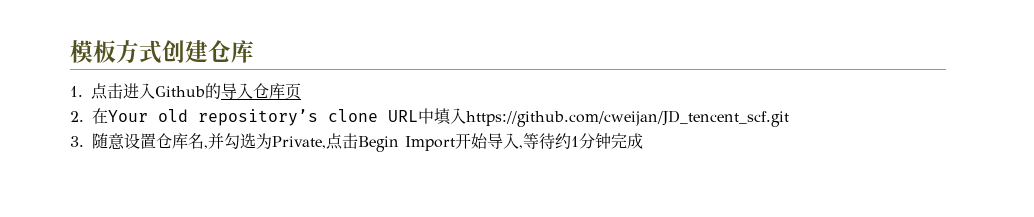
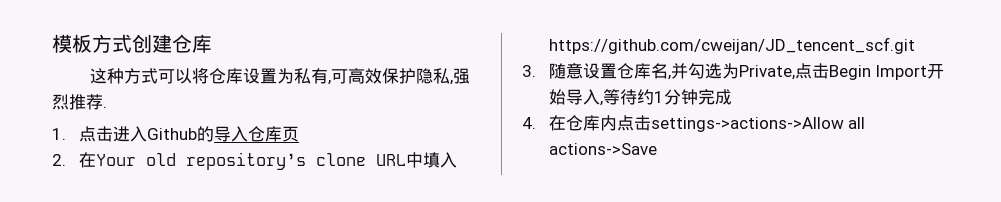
+ 这种方式可以将仓库设置为私有,可高效保护隐私,强烈推荐.
+ 4.在仓库内点击settings->actions->Allow all actions->Save

